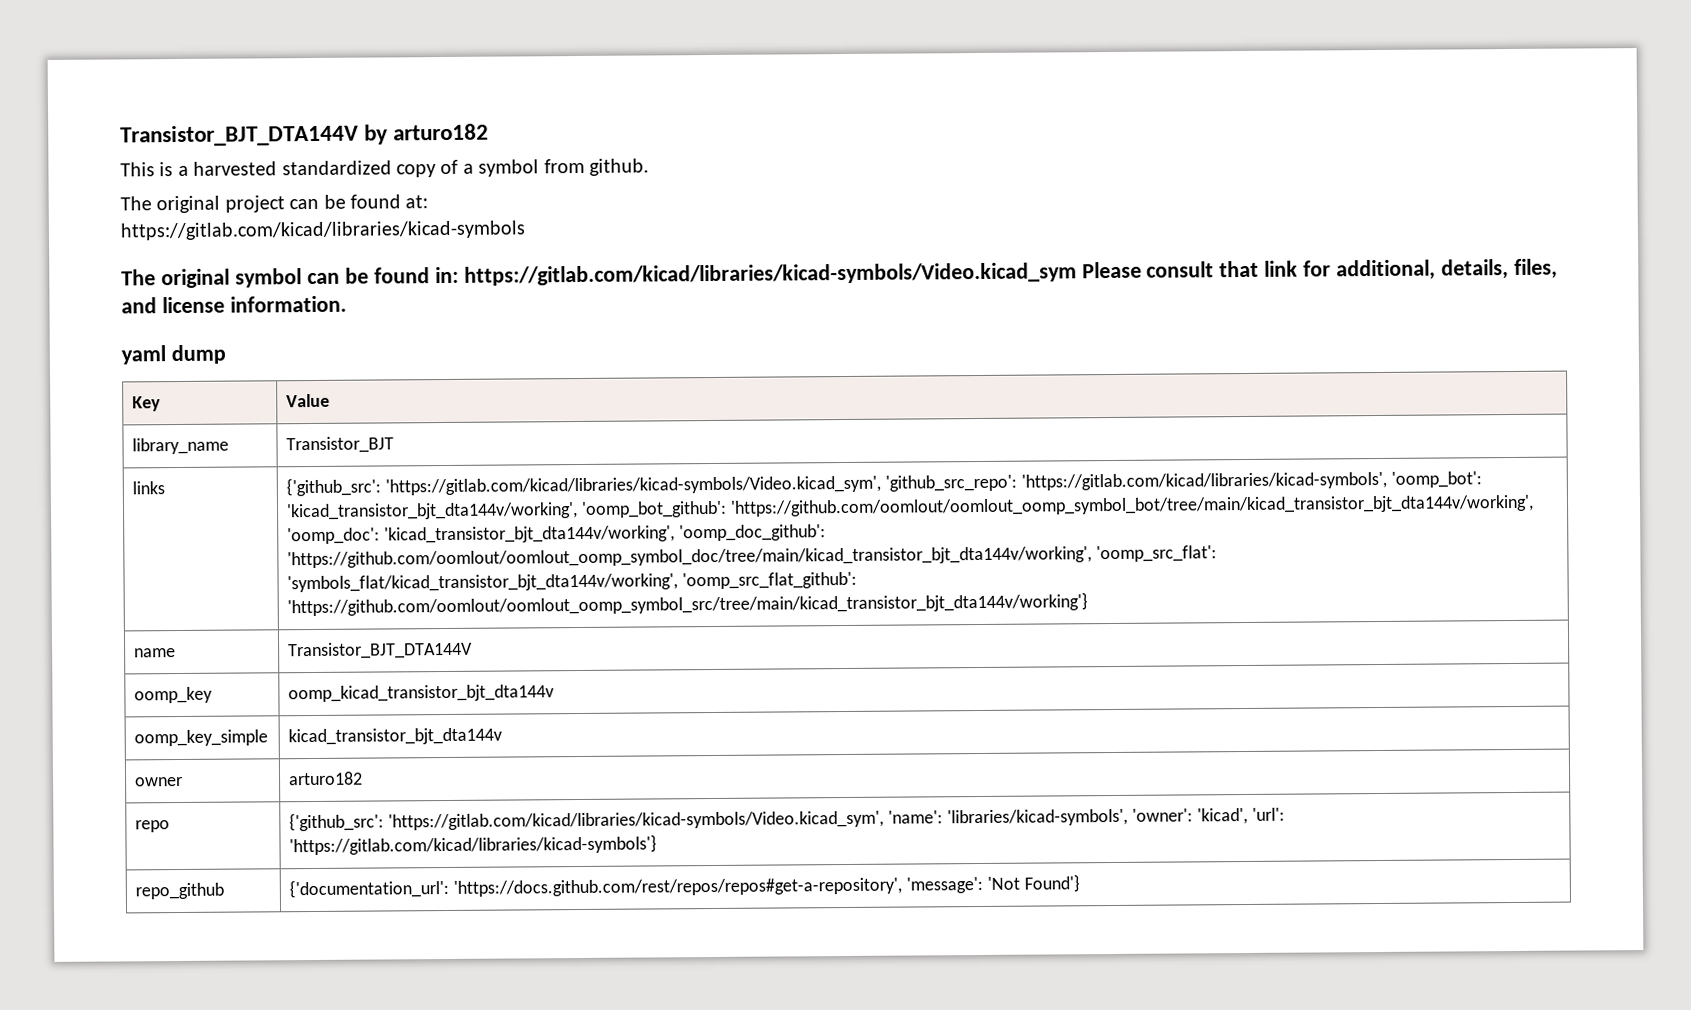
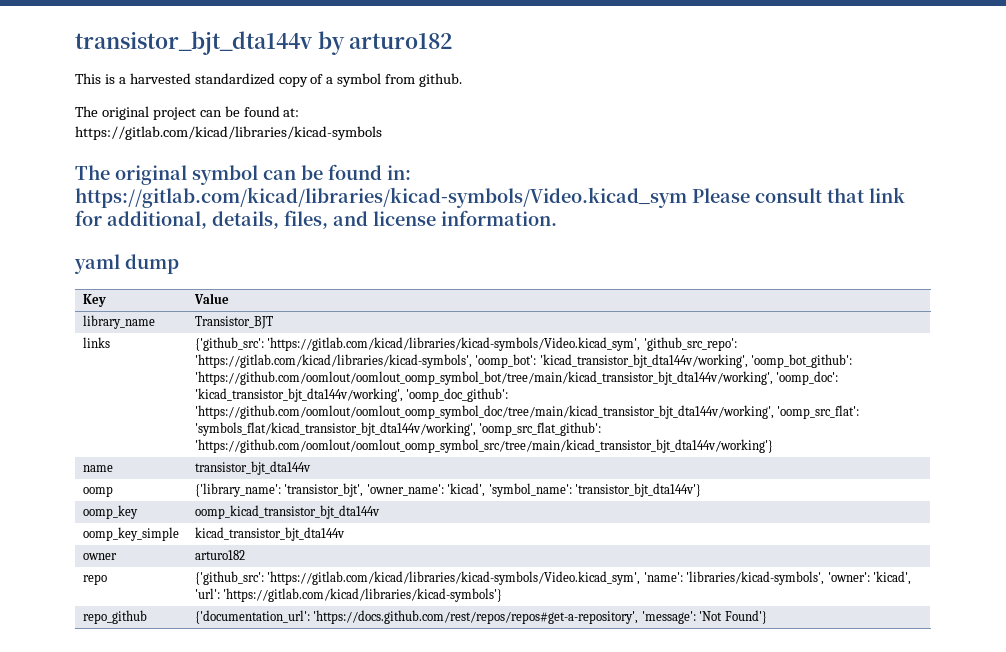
- Transistor_BJT_DTA144V by arturo182
+ transistor_bjt_dta144v by arturo182
- name | Transistor_BJT_DTA144V
+ name | transistor_bjt_dta144v
+ oomp | {'library_name': 'transistor_bjt', 'owner_name': 'kicad', 'symbol_name': 'transistor_bjt_dta144v'}

